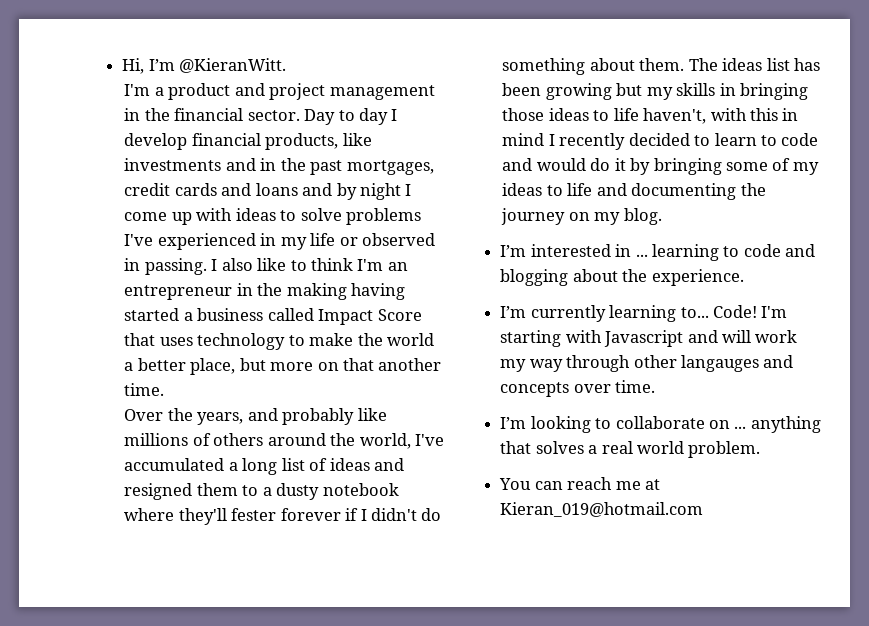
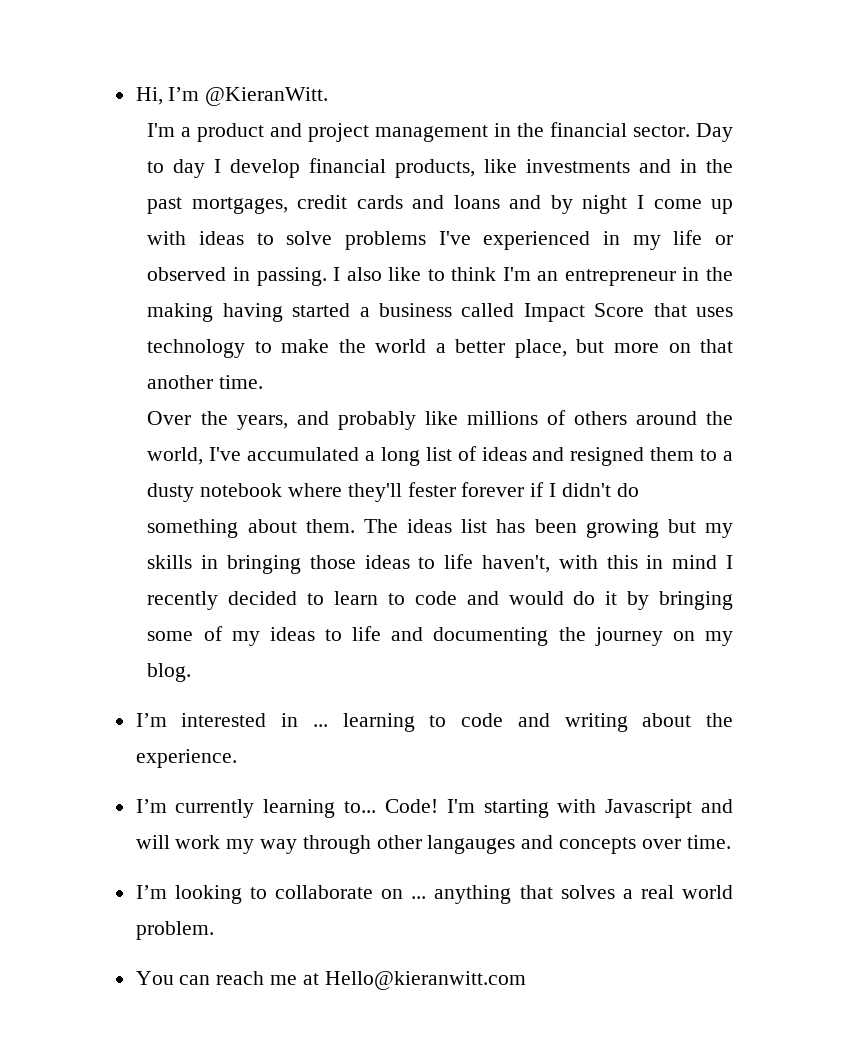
- I’m interested in ... learning to code and blogging about the experience.
+ I’m interested in ... learning to code and writing about the experience.
- You can reach me at Kieran_019@hotmail.com
+ You can reach me at Hello@kieranwitt.com

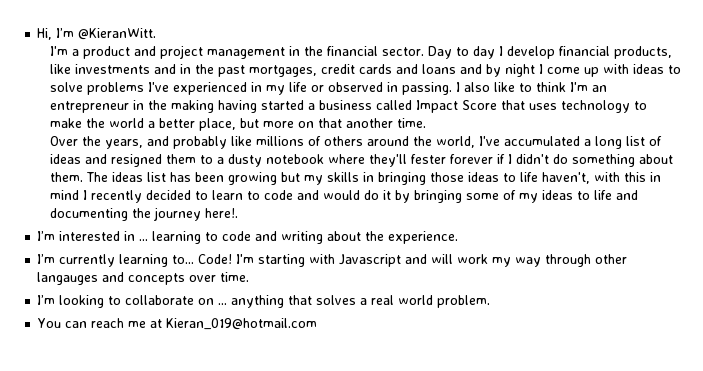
- The ideas list has been growing but my skills in bringing those ideas to life haven't, with this in mind I recently decided to learn to code and would do it by bringing some of my ideas to life and documenting the journey on my blog.
+ The ideas list has been growing but my skills in bringing those ideas to life haven't, with this in mind I recently decided to learn to code and would do it by bringing some of my ideas to life and documenting the journey here!.
- You can reach me at Hello@kieranwitt.com
+ You can reach me at Kieran_019@hotmail.com

